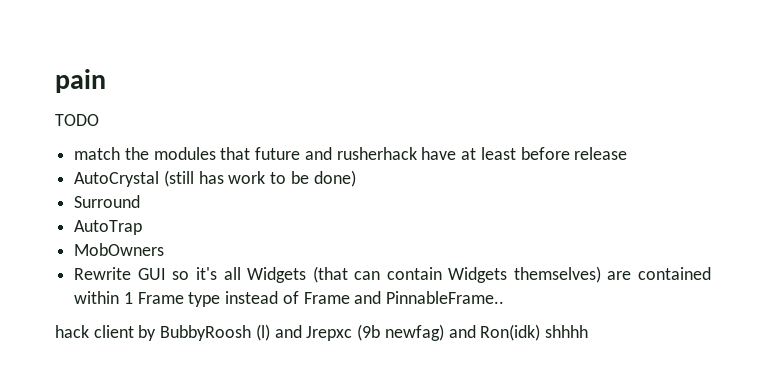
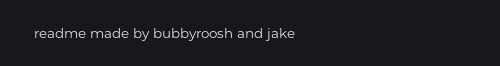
- pain
- TODO
- match the modules that future and rusherhack have at least before release
- AutoCrystal (still has work to be done)
- Surround
- AutoTrap
- MobOwners
- Rewrite GUI so it's all Widgets (that can contain Widgets themselves) are contained within 1 Frame type instead of Frame and PinnableFrame..
- hack client by BubbyRoosh (l) and Jrepxc (9b newfag) and Ron(idk) shhhh
+ readme made by bubbyroosh and jake

